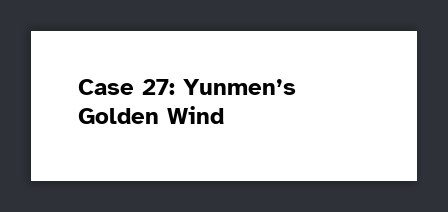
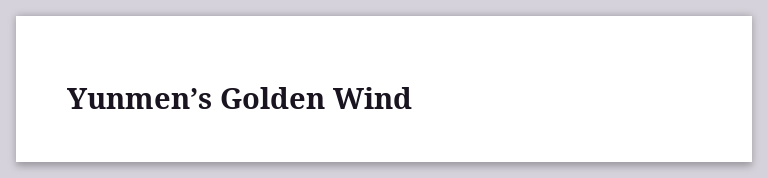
- Case 27: Yunmen’s Golden Wind
+ Yunmen’s Golden Wind

